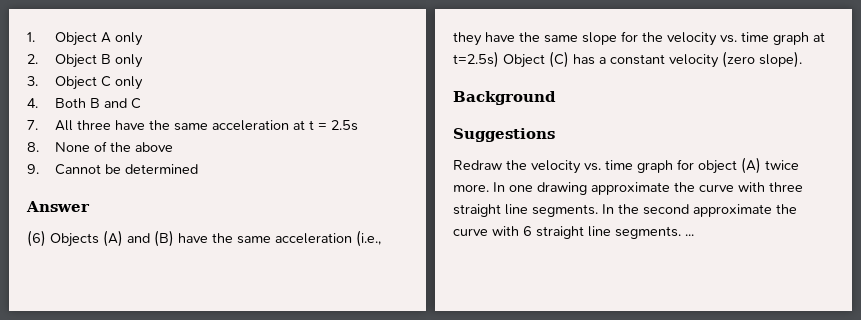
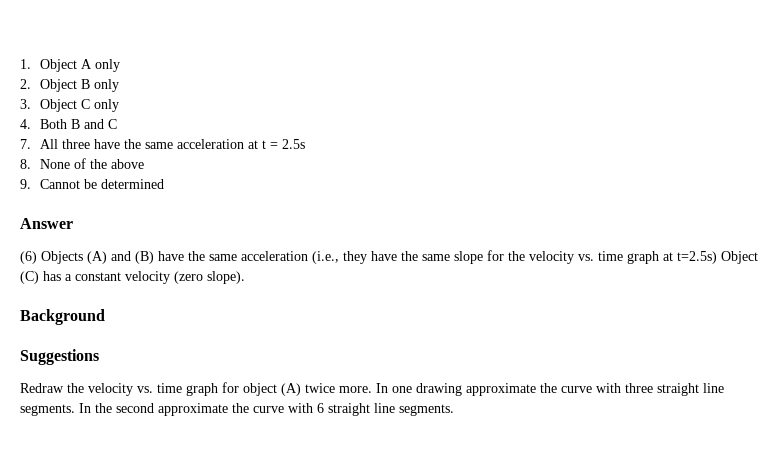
- In the second approximate the curve with 6 straight line segments. ...
+ In the second approximate the curve with 6 straight line segments.

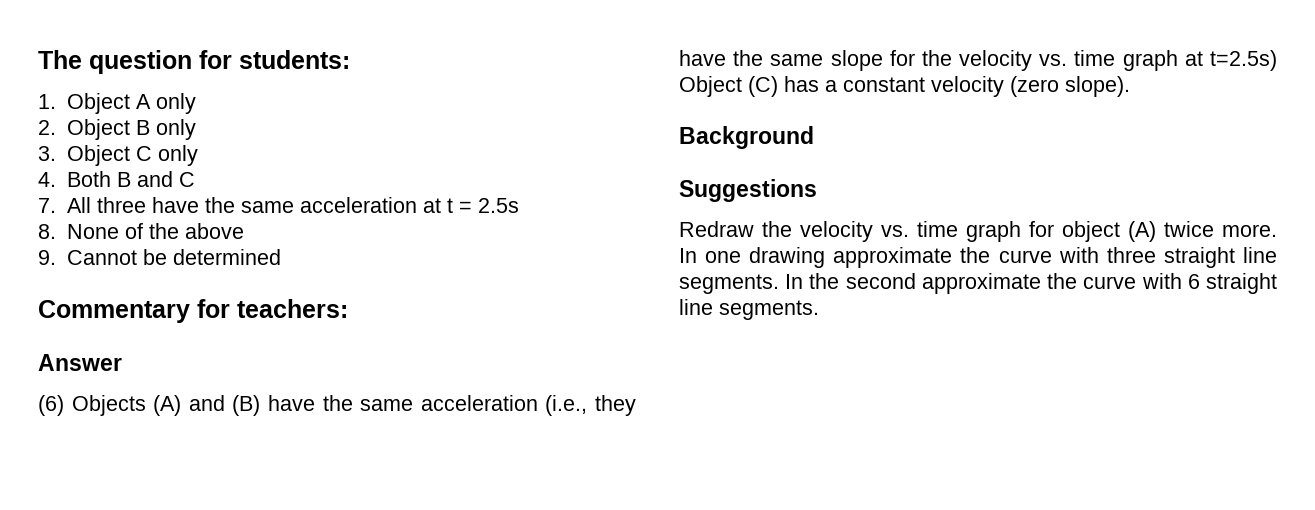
+ The question for students:
+ Commentary for teachers:

